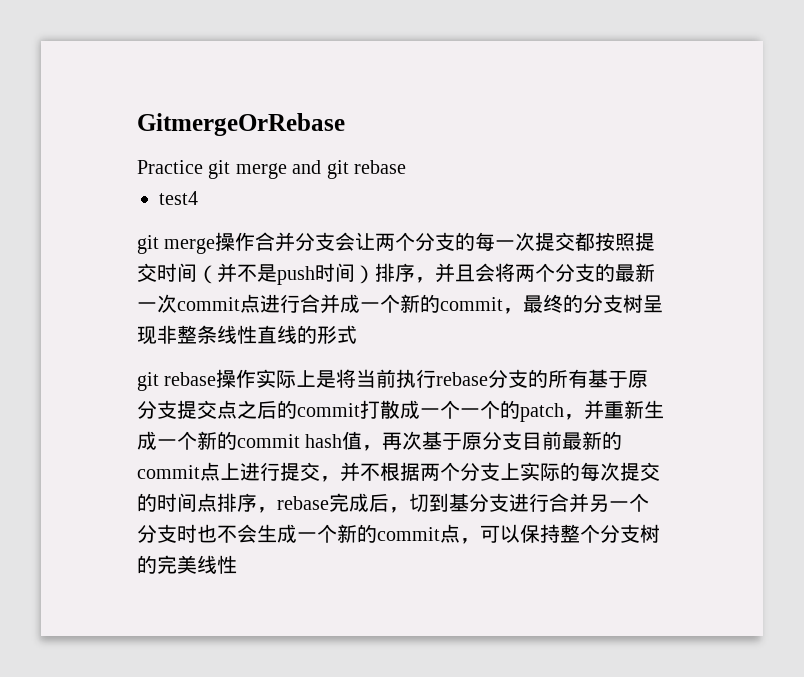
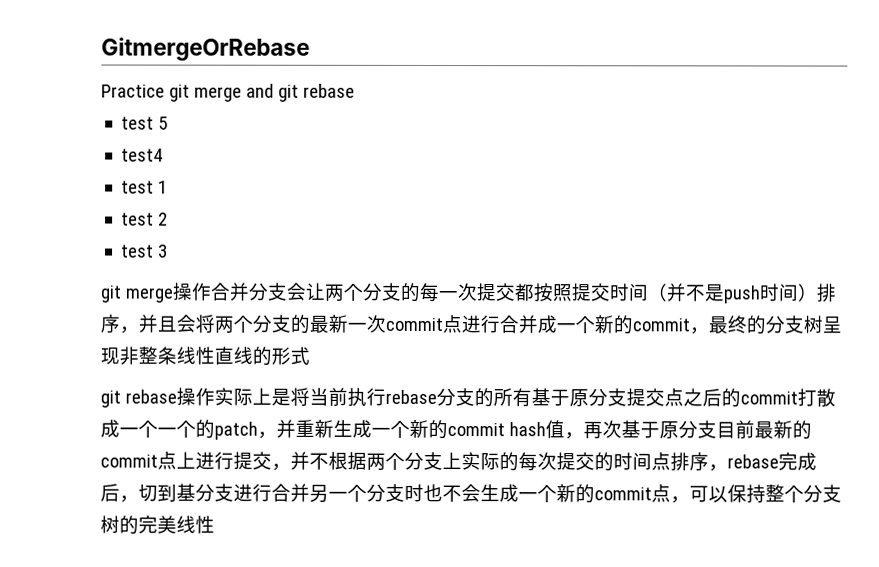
+ test 5
+ test 1
+ test 2
+ test 3

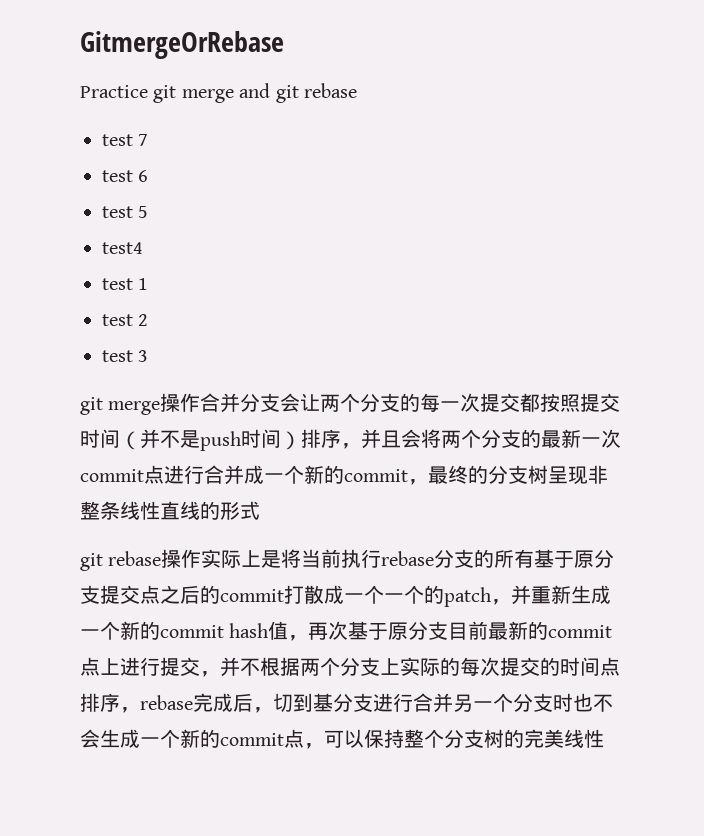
+ test 7
+ test 6

